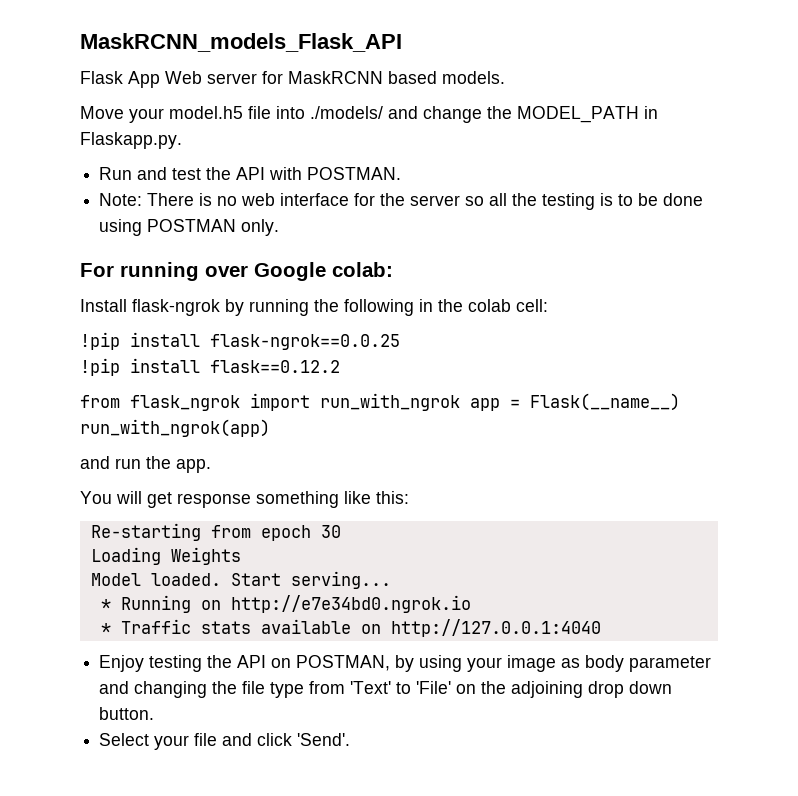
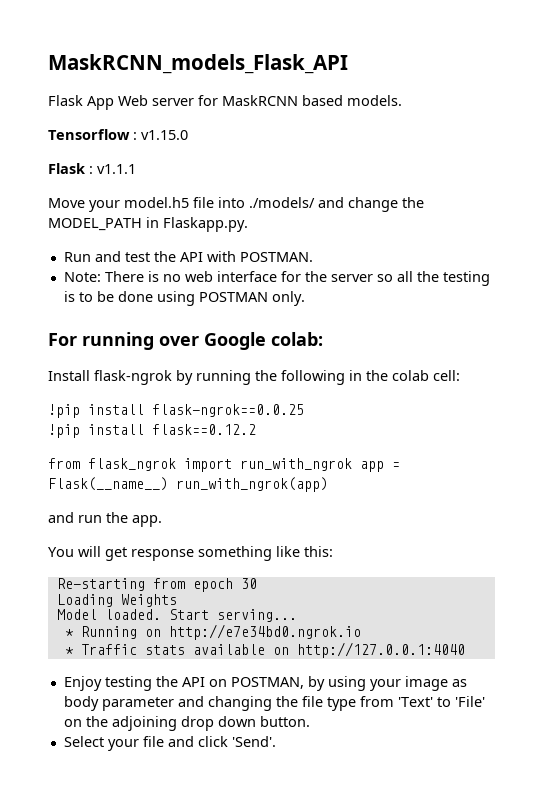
+ Tensorflow : v1.15.0
+ Flask : v1.1.1

